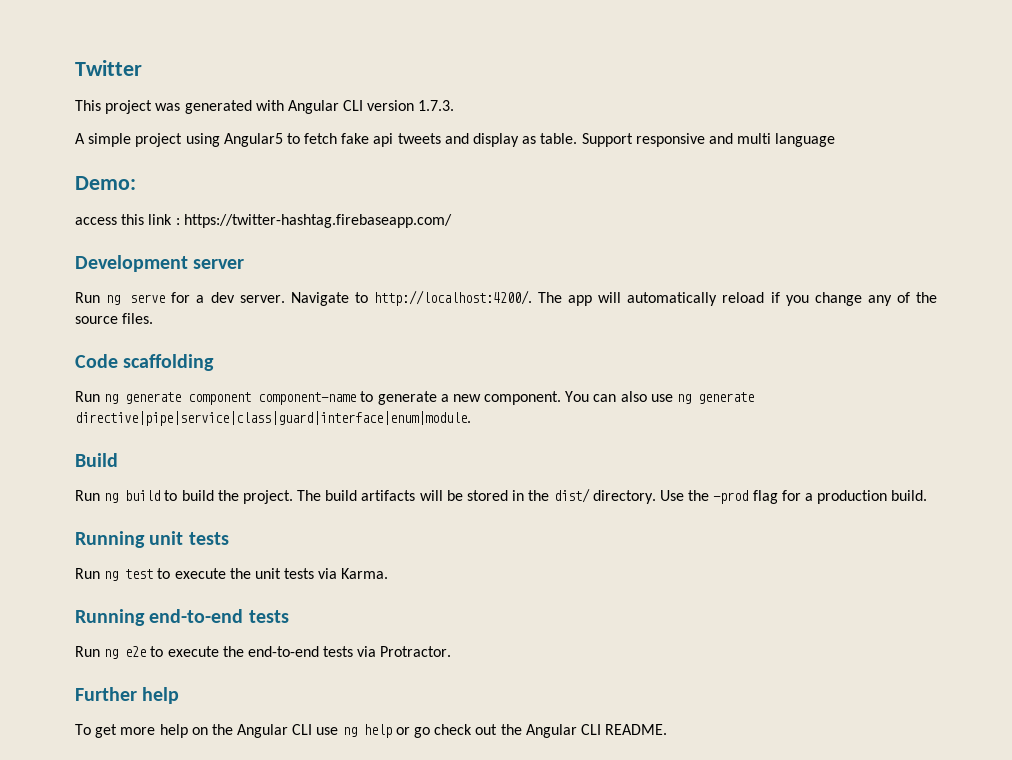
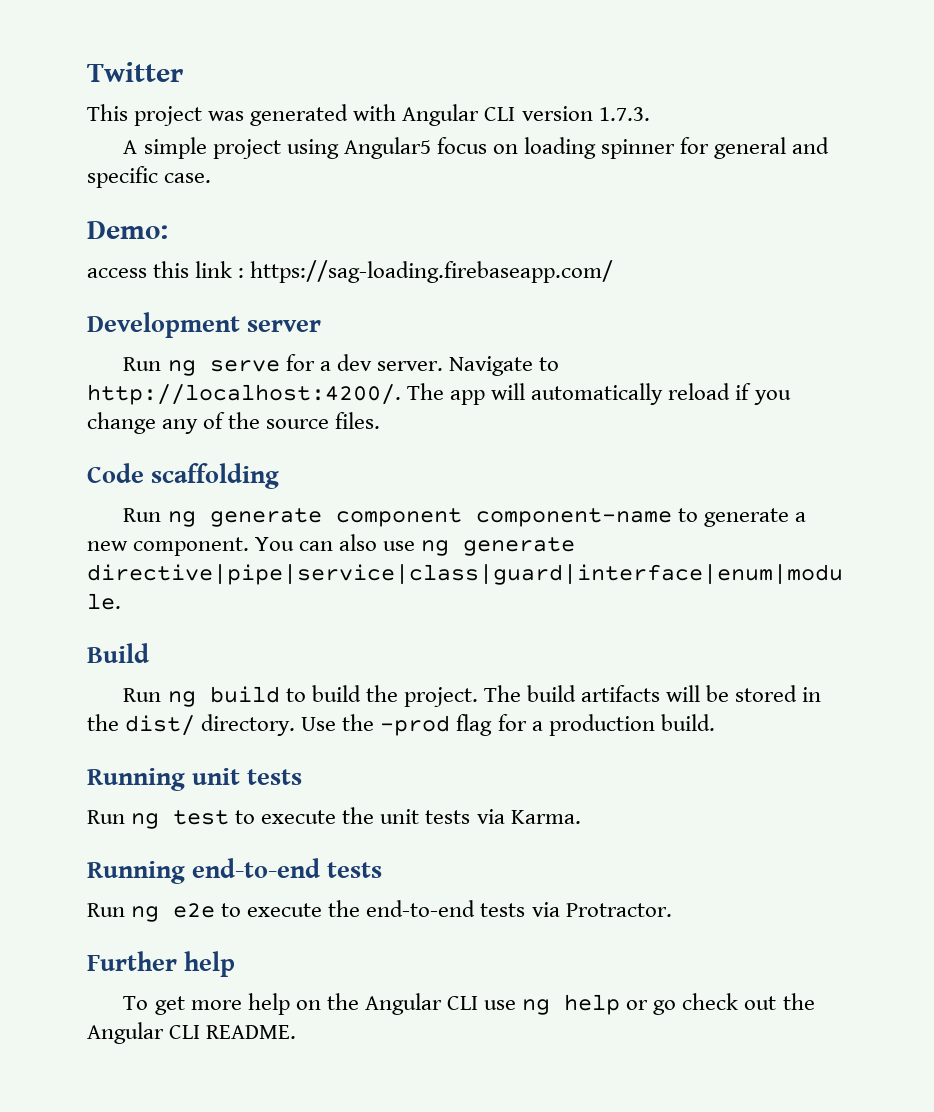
- A simple project using Angular5 to fetch fake api tweets and display as table. Support responsive and multi language
+ A simple project using Angular5 focus on loading spinner for general and specific case.
- access this link : https://twitter-hashtag.firebaseapp.com/
+ access this link : https://sag-loading.firebaseapp.com/

